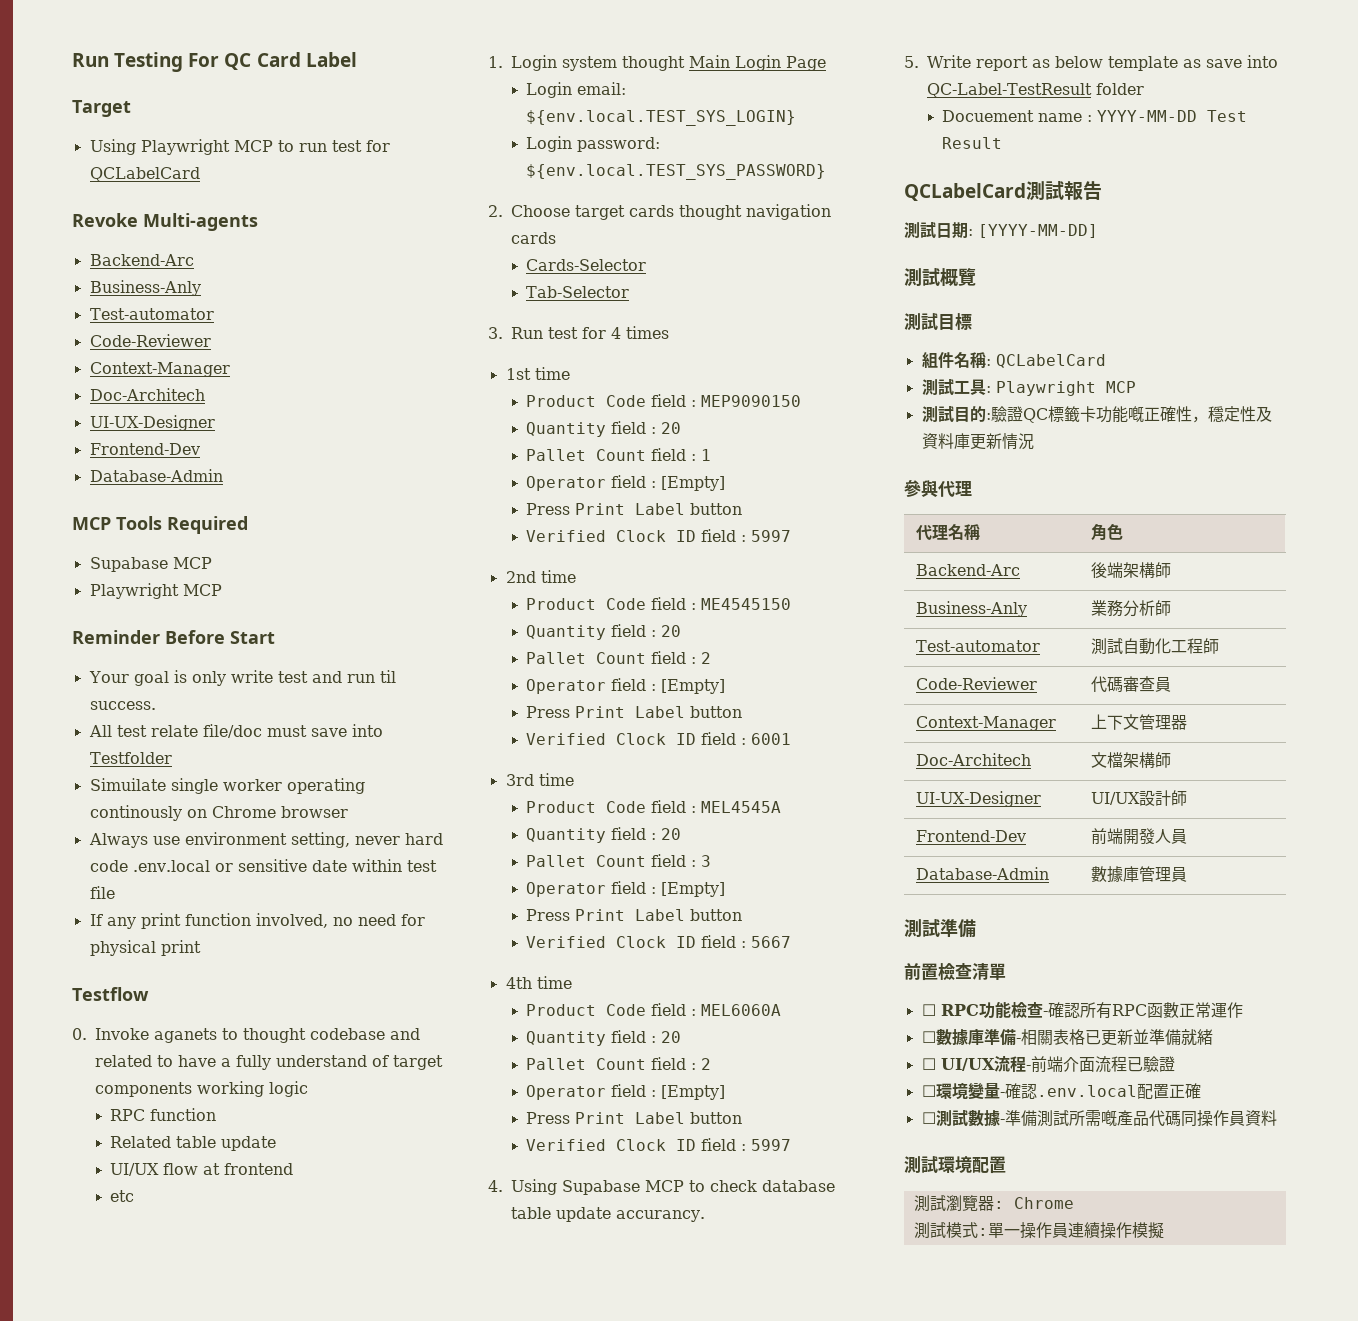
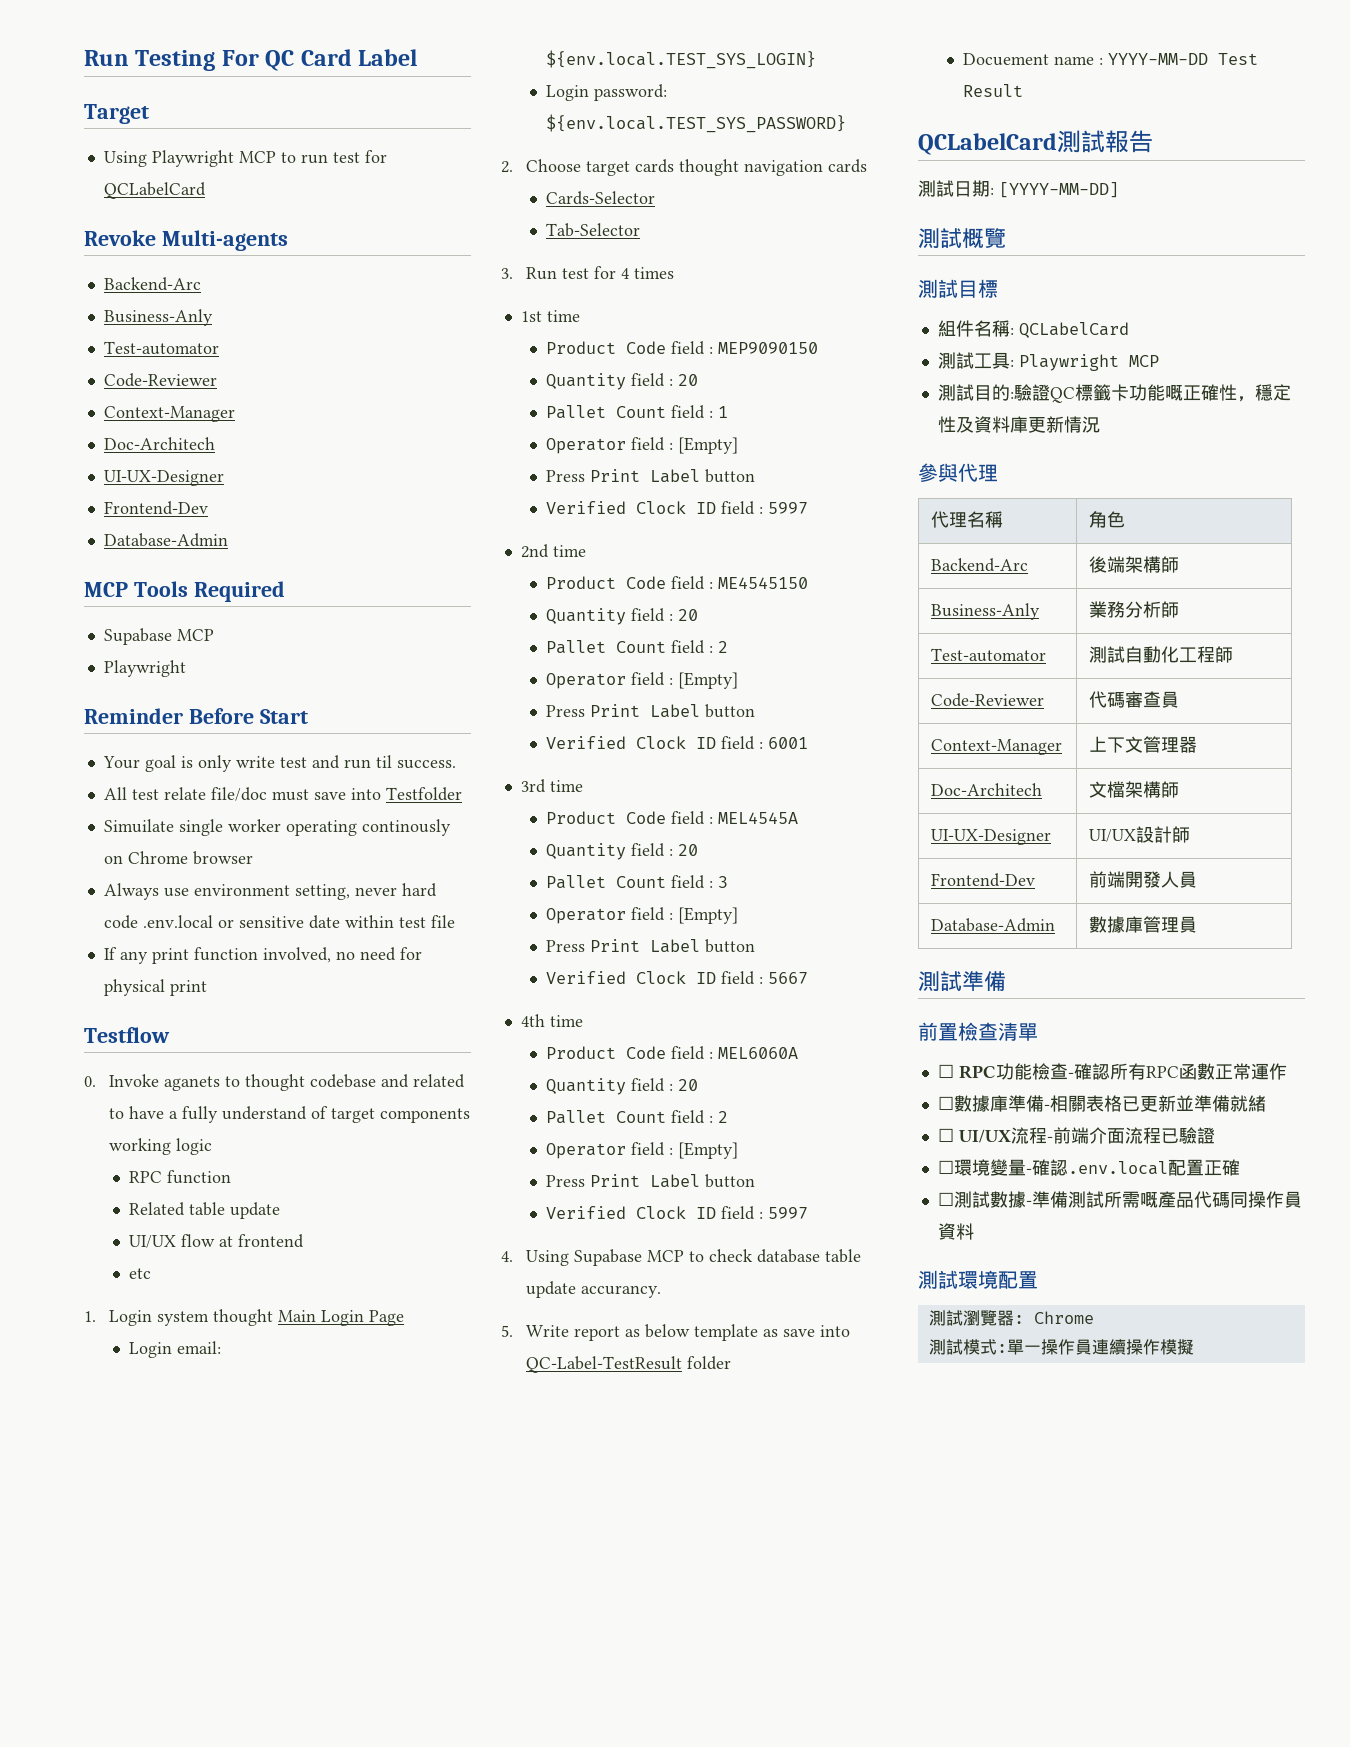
  MCP Tools Required
  Supabase MCP
- Playwright MCP
+ Playwright

